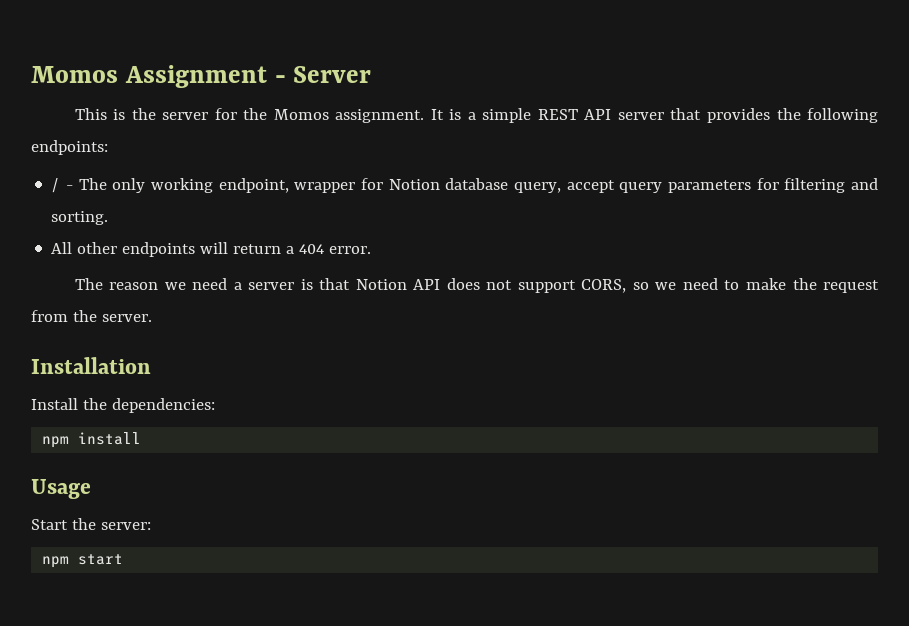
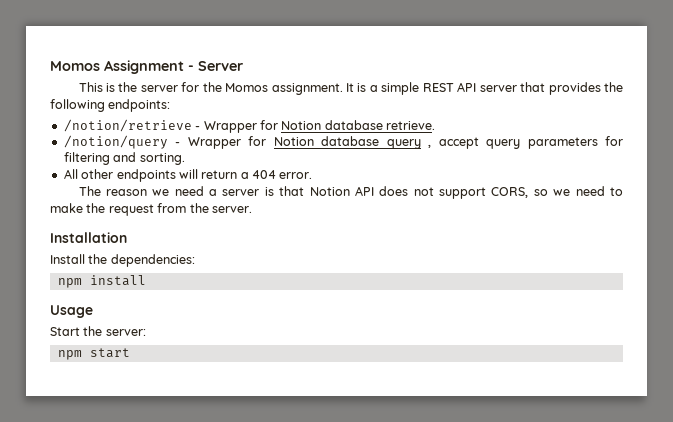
- / - The only working endpoint, wrapper for Notion database query, accept query parameters for filtering and sorting.
+ /notion/retrieve - Wrapper for Notion database retrieve.
+ /notion/query - Wrapper for Notion database query , accept query parameters for filtering and sorting.

